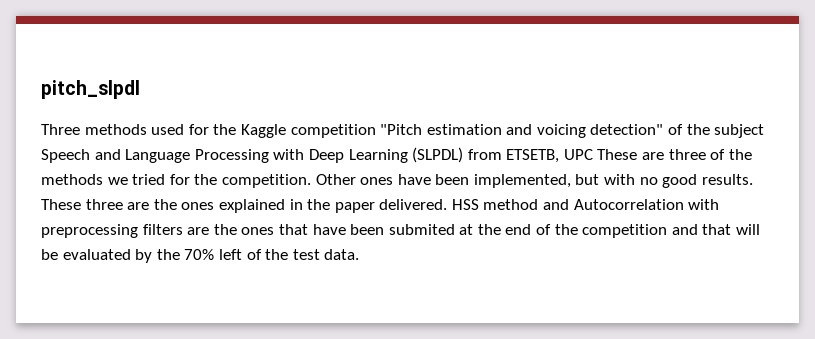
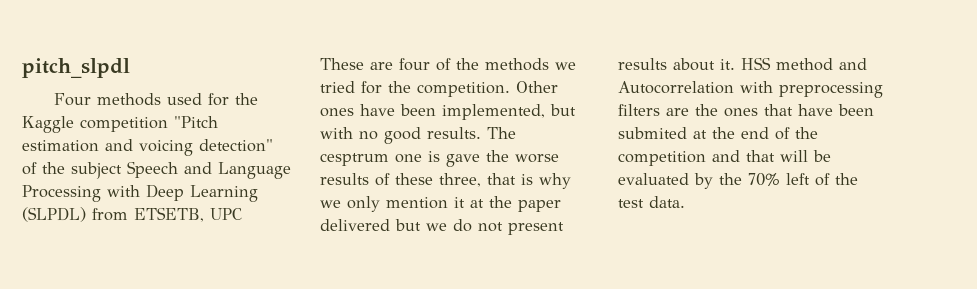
- Three methods used for the Kaggle competition "Pitch estimation and voicing detection" of the subject Speech and Language Processing with Deep Learning (SLPDL) from ETSETB, UPC These are three of the methods we tried for the competition.
+ Four methods used for the Kaggle competition "Pitch estimation and voicing detection" of the subject Speech and Language Processing with Deep Learning (SLPDL) from ETSETB, UPC These are four of the methods we tried for the competition.
- These three are the ones explained in the paper delivered.
+ The cesptrum one is gave the worse results of these three, that is why we only mention it at the paper delivered but we do not present results about it.

